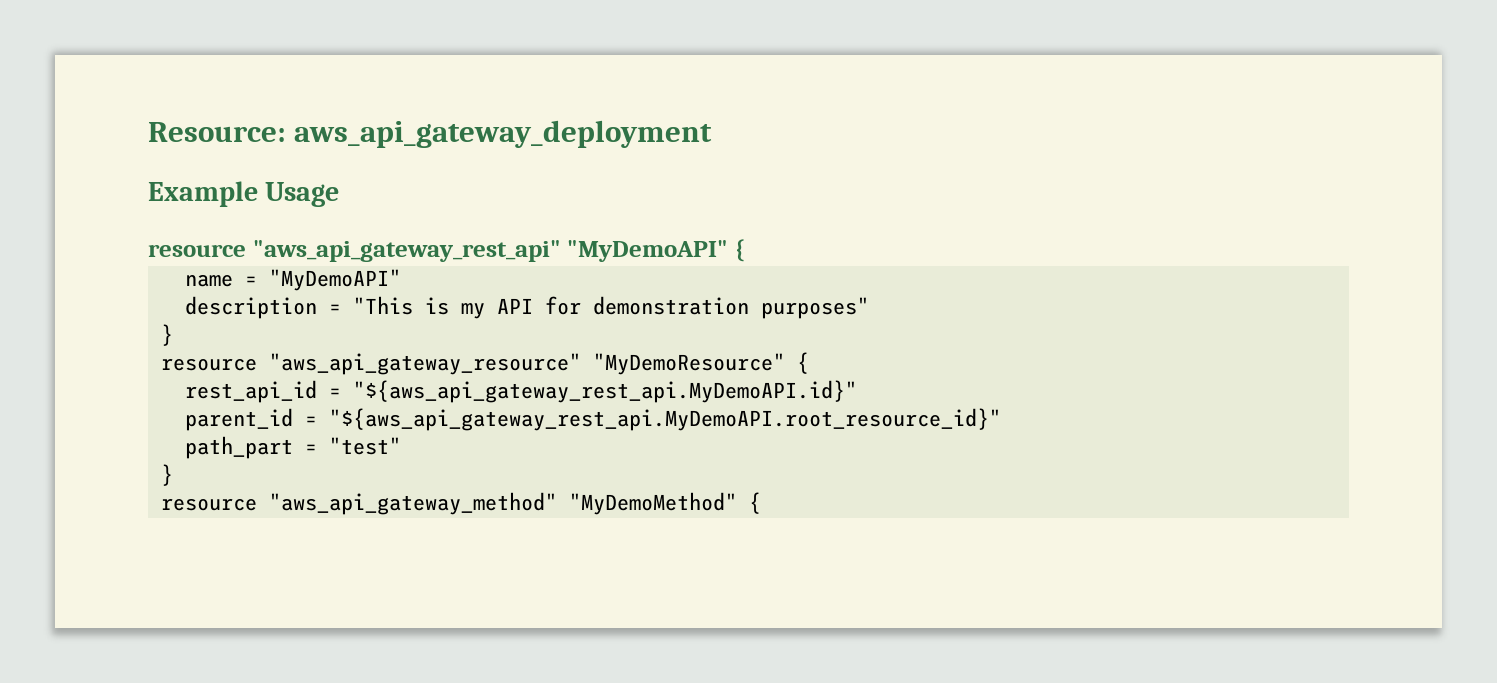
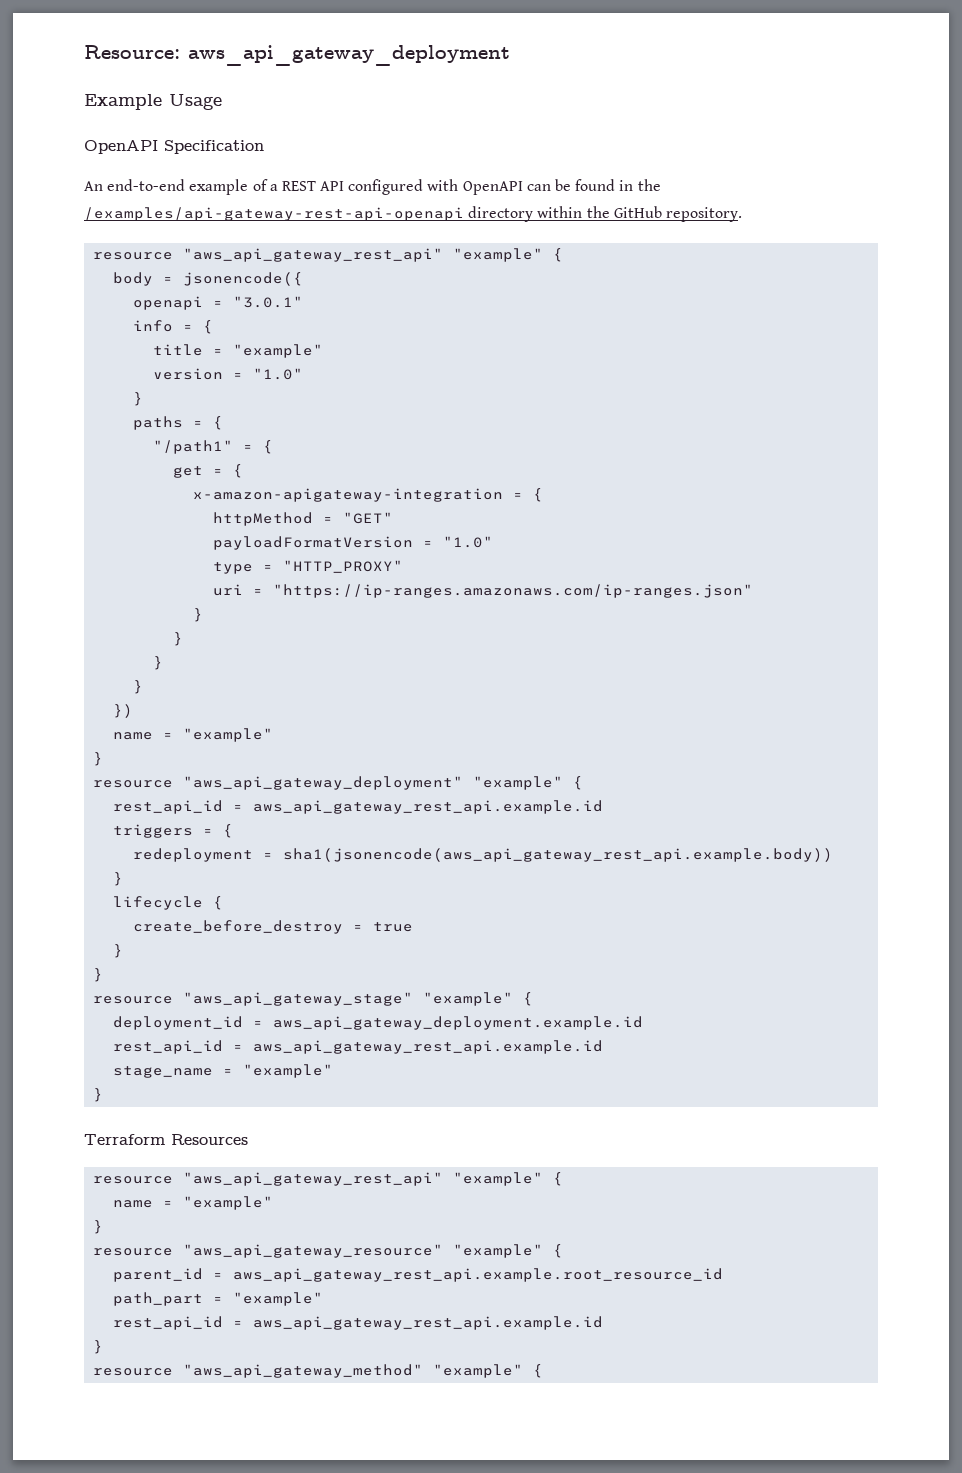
- resource "aws_api_gateway_rest_api" "MyDemoAPI" {
- name = "MyDemoAPI"
- description = "This is my API for demonstration purposes"
+ OpenAPI Specification
+ An end-to-end example of a REST API configured with OpenAPI can be found in the /examples/api-gateway-rest-api-openapi directory within the GitHub repository.
+ resource "aws_api_gateway_rest_api" "example" {
+ body = jsonencode({
+ openapi = "3.0.1"
+ info = {
+ title = "example"
+ version = "1.0"
+ }
+ paths = {
+ "/path1" = {
+ get = {
+ x-amazon-apigateway-integration = {
+ httpMethod = "GET"
+ payloadFormatVersion = "1.0"
+ type = "HTTP_PROXY"
+ uri = "https://ip-ranges.amazonaws.com/ip-ranges.json"
+ }
+ }
+ }
+ }
+ })
+ name = "example"
+ }
+ resource "aws_api_gateway_deployment" "example" {
+ rest_api_id = aws_api_gateway_rest_api.example.id
+ triggers = {
+ redeployment = sha1(jsonencode(aws_api_gateway_rest_api.example.body))
+ }
+ lifecycle {
+ create_before_destroy = true
+ }
+ }
+ resource "aws_api_gateway_stage" "example" {
+ deployment_id = aws_api_gateway_deployment.example.id
+ rest_api_id = aws_api_gateway_rest_api.example.id
+ stage_name = "example"
+ }
+ Terraform Resources
+ resource "aws_api_gateway_rest_api" "example" {
+ name = "example"
- resource "aws_api_gateway_resource" "MyDemoResource" {
- rest_api_id = "${aws_api_gateway_rest_api.MyDemoAPI.id}"
- parent_id = "${aws_api_gateway_rest_api.MyDemoAPI.root_resource_id}"
- path_part = "test"
+ resource "aws_api_gateway_resource" "example" {
+ parent_id = aws_api_gateway_rest_api.example.root_resource_id
+ path_part = "example"
+ rest_api_id = aws_api_gateway_rest_api.example.id
- resource "aws_api_gateway_method" "MyDemoMethod" {
+ resource "aws_api_gateway_method" "example" {

